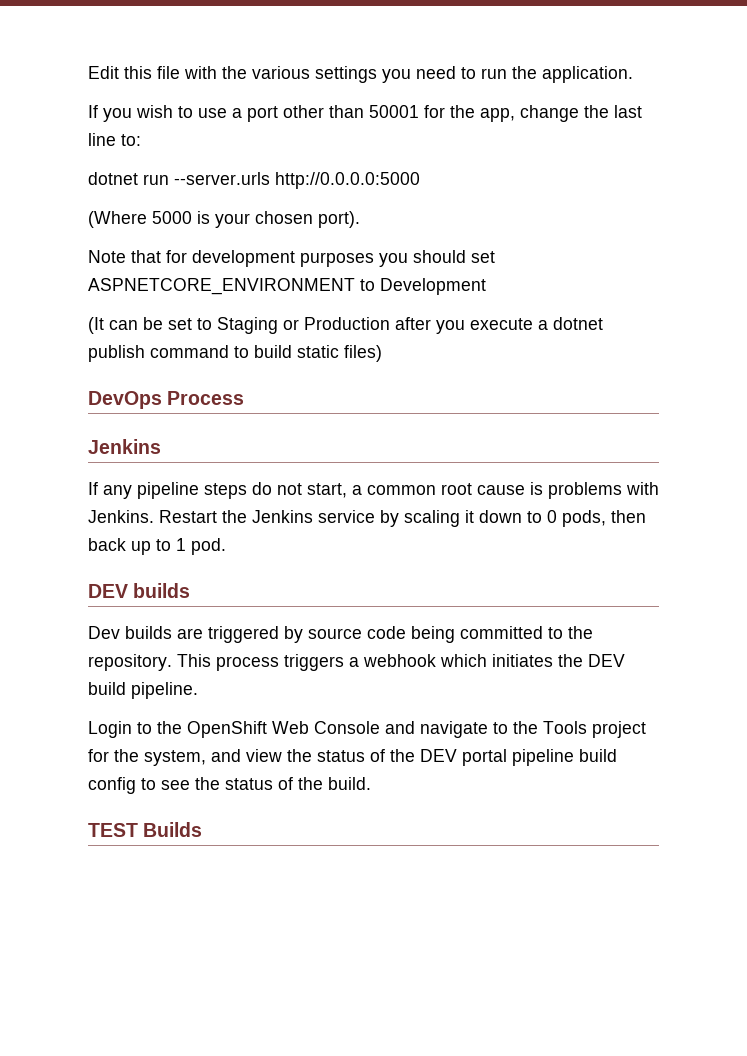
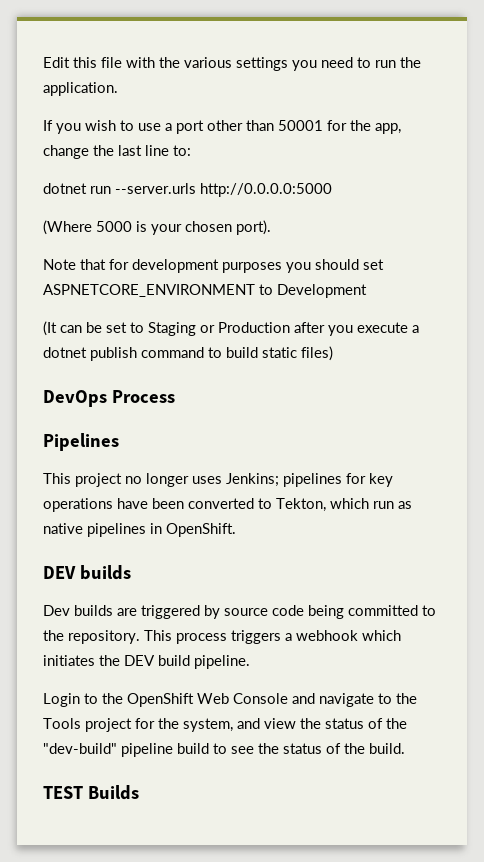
  DevOps Process
- Jenkins
- If any pipeline steps do not start, a common root cause is problems with Jenkins. Restart the Jenkins service by scaling it down to 0 pods, then back up to 1 pod.
+ Pipelines
+ This project no longer uses Jenkins; pipelines for key operations have been converted to Tekton, which run as native pipelines in OpenShift.
- Login to the OpenShift Web Console and navigate to the Tools project for the system, and view the status of the DEV portal pipeline build config to see the status of the build.
+ Login to the OpenShift Web Console and navigate to the Tools project for the system, and view the status of the "dev-build" pipeline build to see the status of the build.

